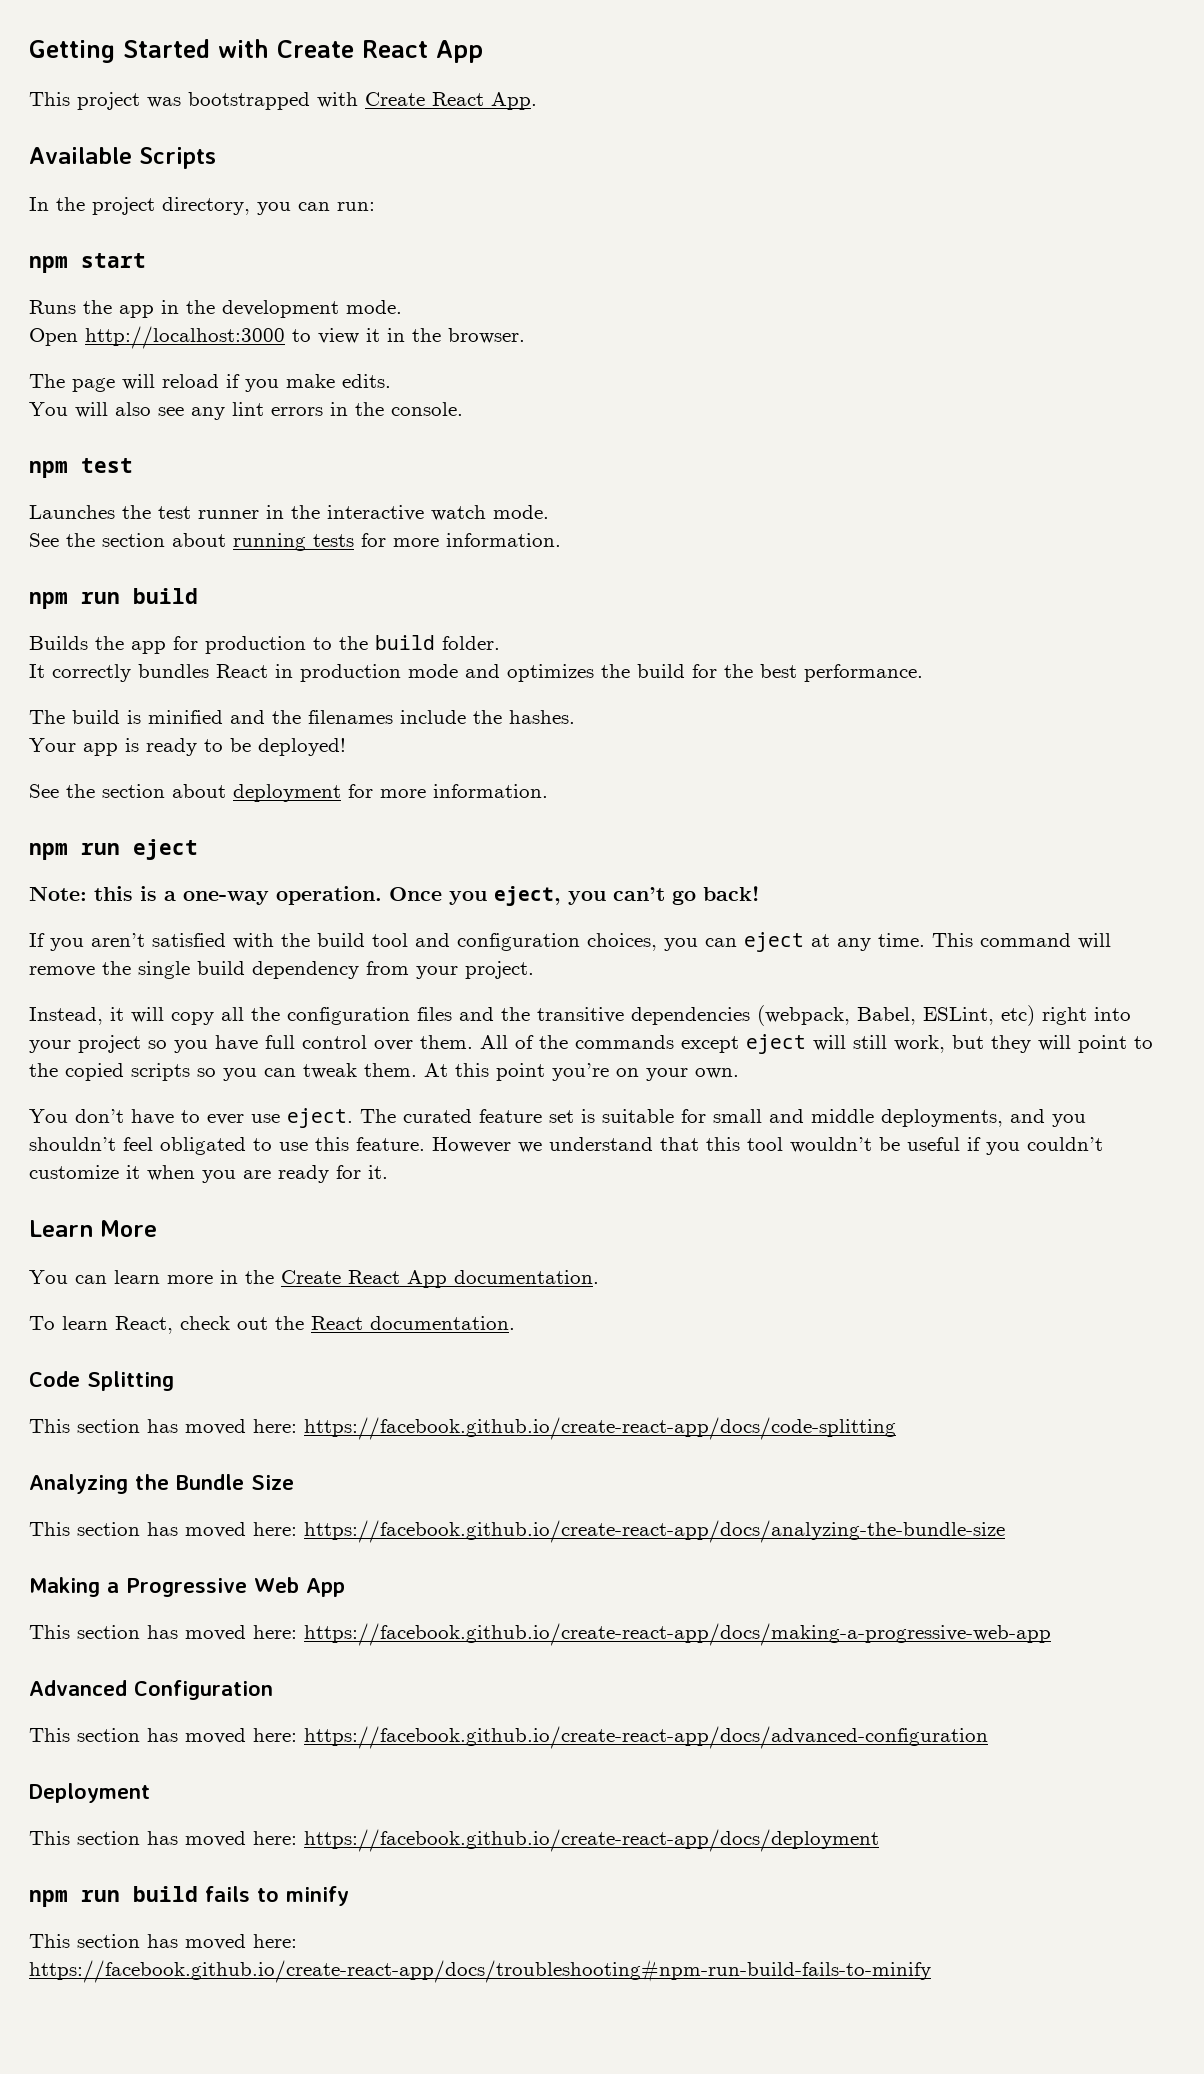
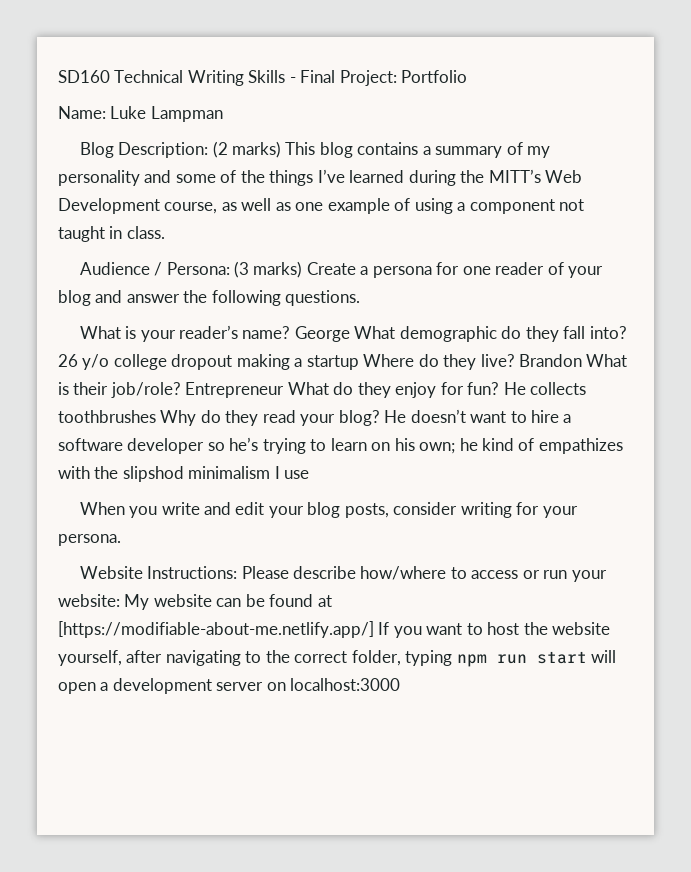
- Getting Started with Create React App
- This project was bootstrapped with Create React App.
- Available Scripts
- In the project directory, you can run:
- npm start
- Runs the app in the development mode.
- Open http://localhost:3000 to view it in the browser.
- The page will reload if you make edits.
- You will also see any lint errors in the console.
- npm test
- Launches the test runner in the interactive watch mode.
- See the section about running tests for more information.
- npm run build
- Builds the app for production to the build folder.
- It correctly bundles React in production mode and optimizes the build for the best performance.
- The build is minified and the filenames include the hashes.
- Your app is ready to be deployed!
- See the section about deployment for more information.
- npm run eject
- Note: this is a one-way operation. Once you eject, you can’t go back!
- If you aren’t satisfied with the build tool and configuration choices, you can eject at any time. This command will remove the single build dependency from your project.
- Instead, it will copy all the configuration files and the transitive dependencies (webpack, Babel, ESLint, etc) right into your project so you have full control over them. All of the commands except eject will still work, but they will point to the copied scripts so you can tweak them. At this point you’re on your own.
- You don’t have to ever use eject. The curated feature set is suitable for small and middle deployments, and you shouldn’t feel obligated to use this feature. However we understand that this tool wouldn’t be useful if you couldn’t customize it when you are ready for it.
- Learn More
- You can learn more in the Create React App documentation.
- To learn React, check out the React documentation.
- Code Splitting
- This section has moved here: https://facebook.github.io/create-react-app/docs/code-splitting
- Analyzing the Bundle Size
- This section has moved here: https://facebook.github.io/create-react-app/docs/analyzing-the-bundle-size
- Making a Progressive Web App
- This section has moved here: https://facebook.github.io/create-react-app/docs/making-a-progressive-web-app
- Advanced Configuration
- This section has moved here: https://facebook.github.io/create-react-app/docs/advanced-configuration
- Deployment
- This section has moved here: https://facebook.github.io/create-react-app/docs/deployment
- npm run build fails to minify
- This section has moved here: https://facebook.github.io/create-react-app/docs/troubleshooting#npm-run-build-fails-to-minify
+ SD160 Technical Writing Skills - Final Project: Portfolio
+ Name: Luke Lampman
+ Blog Description: (2 marks) This blog contains a summary of my personality and some of the things I’ve learned during the MITT’s Web Development course, as well as one example of using a component not taught in class.
+ Audience / Persona: (3 marks) Create a persona for one reader of your blog and answer the following questions.
+ What is your reader’s name? George What demographic do they fall into? 26 y/o college dropout making a startup Where do they live? Brandon What is their job/role? Entrepreneur What do they enjoy for fun? He collects toothbrushes Why do they read your blog? He doesn’t want to hire a software developer so he’s trying to learn on his own; he kind of empathizes with the slipshod minimalism I use
+ When you write and edit your blog posts, consider writing for your persona.
+ Website Instructions: Please describe how/where to access or run your website: My website can be found at [https://modifiable-about-me.netlify.app/] If you want to host the website yourself, after navigating to the correct folder, typing npm run start will open a development server on localhost:3000

